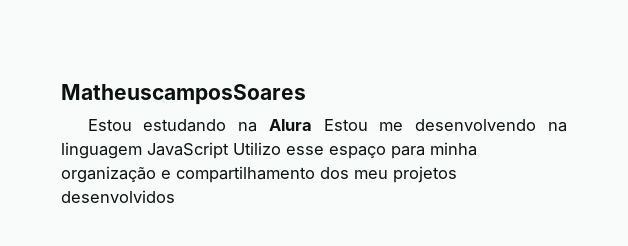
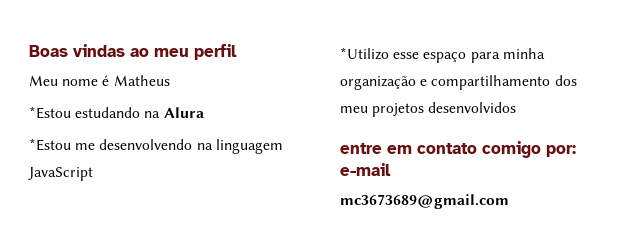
- MatheuscamposSoares
- Estou estudando na Alura Estou me desenvolvendo na linguagem JavaScript Utilizo esse espaço para minha organização e compartilhamento dos meu projetos desenvolvidos
+ Boas vindas ao meu perfil
+ Meu nome é Matheus
+ *Estou estudando na Alura
+ *Estou me desenvolvendo na linguagem JavaScript
+ *Utilizo esse espaço para minha organização e compartilhamento dos meu projetos desenvolvidos
+ entre em contato comigo por: e-mail
+ mc3673689@gmail.com

